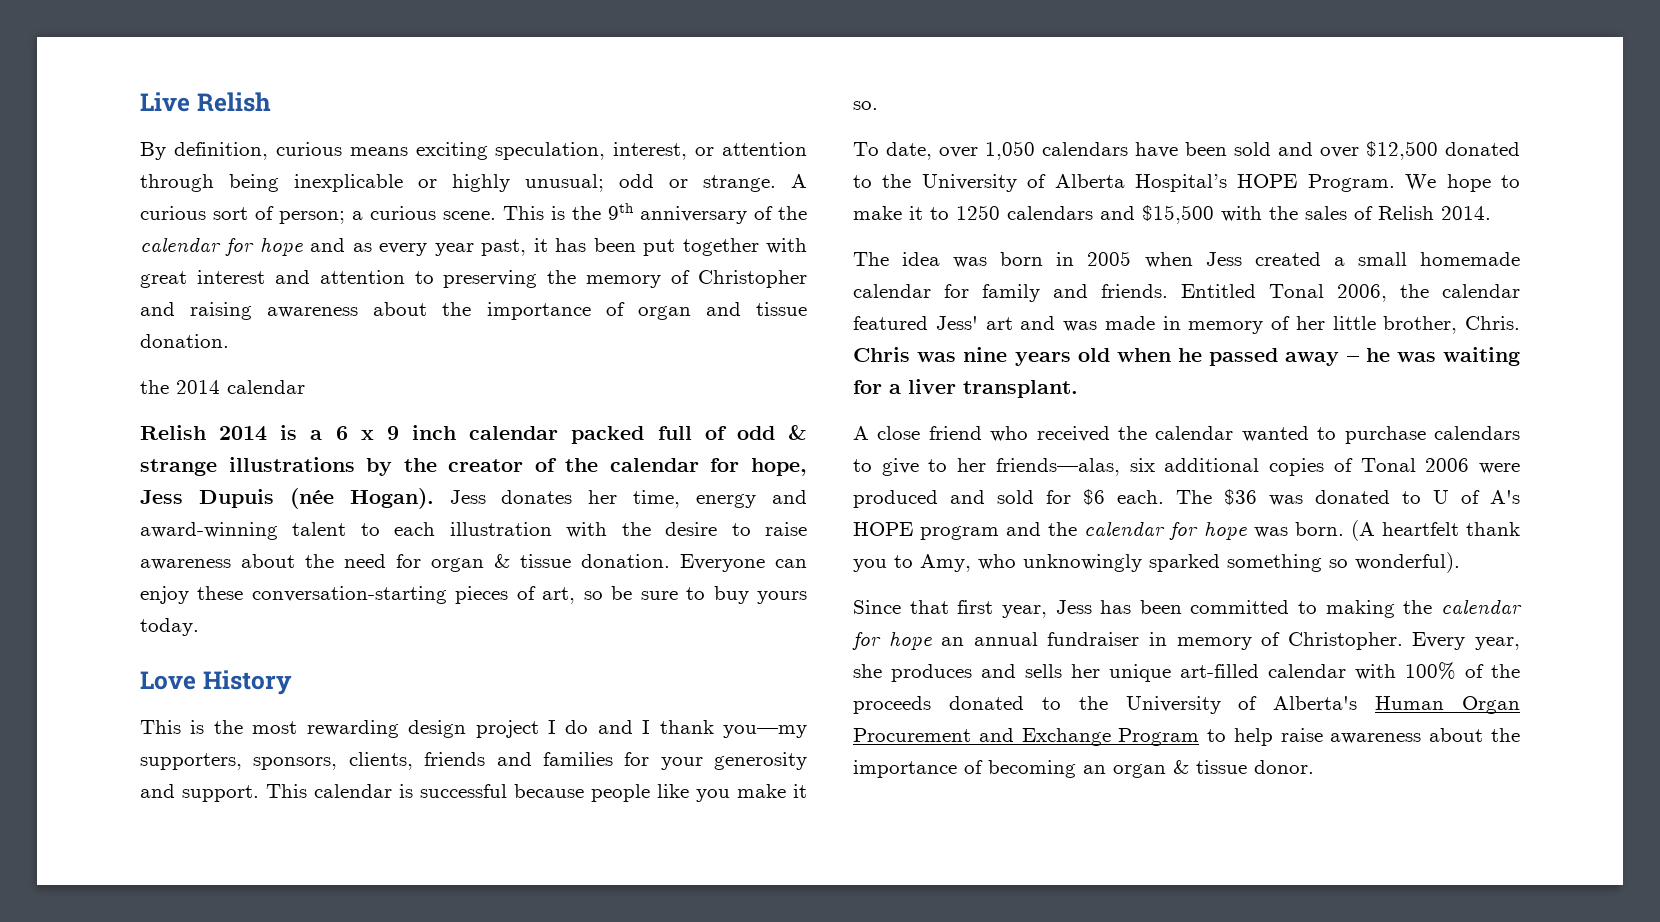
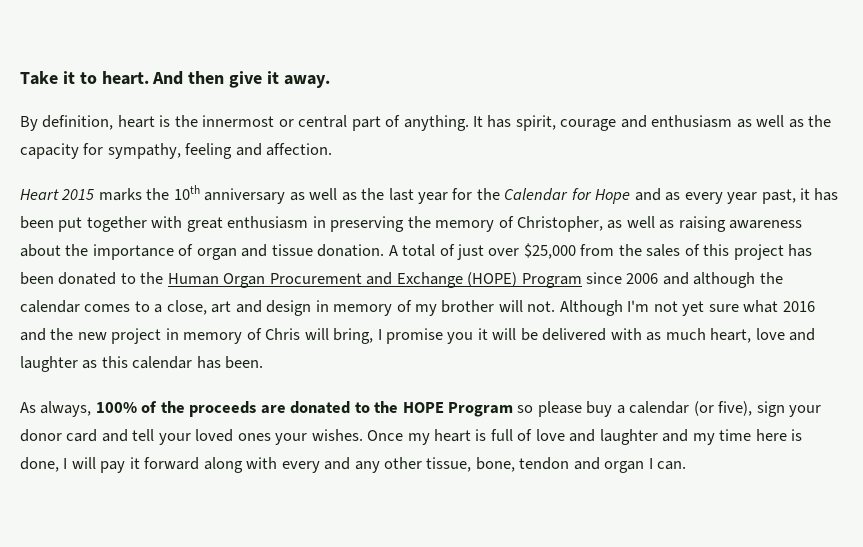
- Live Relish
- By definition, curious means exciting speculation, interest, or attention through being inexplicable or highly unusual; odd or strange. A curious sort of person; a curious scene. This is the 9th anniversary of the calendar for hope and as every year past, it has been put together with great interest and attention to preserving the memory of Christopher and raising awareness about the importance of organ and tissue donation.
- the 2014 calendar
- Relish 2014 is a 6 x 9 inch calendar packed full of odd & strange illustrations by the creator of the calendar for hope, Jess Dupuis (née Hogan). Jess donates her time, energy and award-winning talent to each illustration with the desire to raise awareness about the need for organ & tissue donation. Everyone can enjoy these conversation-starting pieces of art, so be sure to buy yours today.
- Love History
- This is the most rewarding design project I do and I thank you—my supporters, sponsors, clients, friends and families for your generosity and support. This calendar is successful because people like you make it so.
- To date, over 1,050 calendars have been sold and over $12,500 donated to the University of Alberta Hospital’s HOPE Program. We hope to make it to 1250 calendars and $15,500 with the sales of Relish 2014.
- The idea was born in 2005 when Jess created a small homemade calendar for family and friends. Entitled Tonal 2006, the calendar featured Jess' art and was made in memory of her little brother, Chris. Chris was nine years old when he passed away – he was waiting for a liver transplant.
- A close friend who received the calendar wanted to purchase calendars to give to her friends—alas, six additional copies of Tonal 2006 were produced and sold for $6 each. The $36 was donated to U of A's HOPE program and the calendar for hope was born. (A heartfelt thank you to Amy, who unknowingly sparked something so wonderful).
- Since that first year, Jess has been committed to making the calendar for hope an annual fundraiser in memory of Christopher. Every year, she produces and sells her unique art-filled calendar with 100% of the proceeds donated to the University of Alberta's Human Organ Procurement and Exchange Program to help raise awareness about the importance of becoming an organ & tissue donor.
+ Take it to heart. And then give it away.
+ By definition, heart is the innermost or central part of anything. It has spirit, courage and enthusiasm as well as the capacity for sympathy, feeling and affection.
+ Heart 2015 marks the 10th anniversary as well as the last year for the Calendar for Hope and as every year past, it has been put together with great enthusiasm in preserving the memory of Christopher, as well as raising awareness about the importance of organ and tissue donation. A total of just over $25,000 from the sales of this project has been donated to the Human Organ Procurement and Exchange (HOPE) Program since 2006 and although the calendar comes to a close, art and design in memory of my brother will not. Although I'm not yet sure what 2016 and the new project in memory of Chris will bring, I promise you it will be delivered with as much heart, love and laughter as this calendar has been.
+ As always, 100% of the proceeds are donated to the HOPE Program so please buy a calendar (or five), sign your donor card and tell your loved ones your wishes. Once my heart is full of love and laughter and my time here is done, I will pay it forward along with every and any other tissue, bone, tendon and organ I can.

